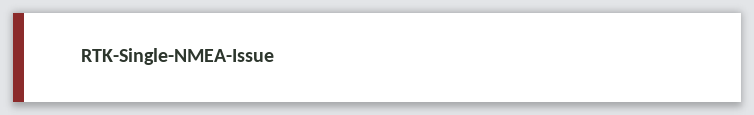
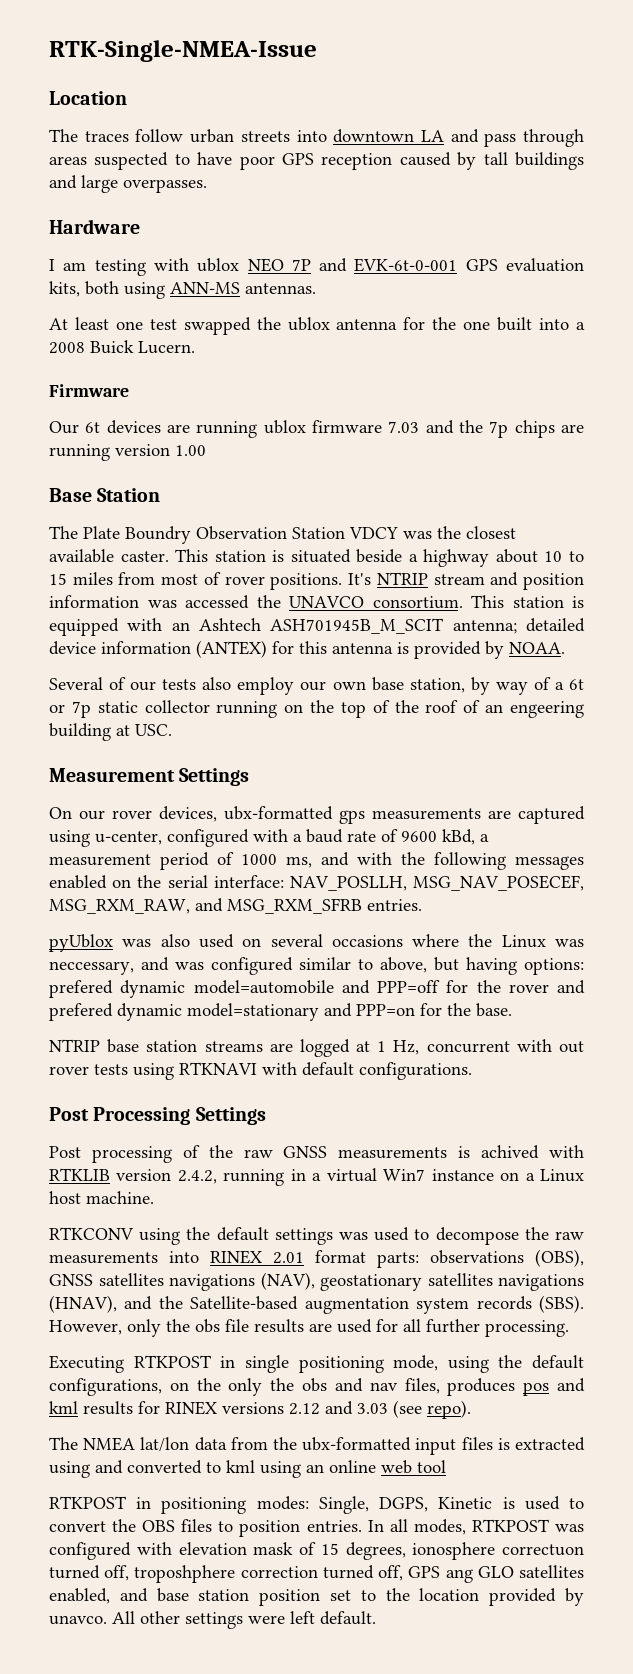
+ Location
+ The traces follow urban streets into downtown LA and pass through areas suspected to have poor GPS reception caused by tall buildings and large overpasses.
+ Hardware
+ I am testing with ublox NEO 7P and EVK-6t-0-001 GPS evaluation kits, both using ANN-MS antennas.
+ At least one test swapped the ublox antenna for the one built into a 2008 Buick Lucern.
+ Firmware
+ Our 6t devices are running ublox firmware 7.03 and the 7p chips are running version 1.00
+ Base Station
+ The Plate Boundry Observation Station VDCY was the closest available caster. This station is situated beside a highway about 10 to 15 miles from most of rover positions. It's NTRIP stream and position information was accessed the UNAVCO consortium. This station is equipped with an Ashtech ASH701945B_M_SCIT antenna; detailed device information (ANTEX) for this antenna is provided by NOAA.
+ Several of our tests also employ our own base station, by way of a 6t or 7p static collector running on the top of the roof of an engeering building at USC.
+ Measurement Settings
+ On our rover devices, ubx-formatted gps measurements are captured using u-center, configured with a baud rate of 9600 kBd, a measurement period of 1000 ms, and with the following messages enabled on the serial interface: NAV_POSLLH, MSG_NAV_POSECEF, MSG_RXM_RAW, and MSG_RXM_SFRB entries.
+ pyUblox was also used on several occasions where the Linux was neccessary, and was configured similar to above, but having options: prefered dynamic model=automobile and PPP=off for the rover and prefered dynamic model=stationary and PPP=on for the base.
+ NTRIP base station streams are logged at 1 Hz, concurrent with out rover tests using RTKNAVI with default configurations.
+ Post Processing Settings
+ Post processing of the raw GNSS measurements is achived with RTKLIB version 2.4.2, running in a virtual Win7 instance on a Linux host machine.
+ RTKCONV using the default settings was used to decompose the raw measurements into RINEX 2.01 format parts: observations (OBS), GNSS satellites navigations (NAV), geostationary satellites navigations (HNAV), and the Satellite-based augmentation system records (SBS). However, only the obs file results are used for all further processing.
+ Executing RTKPOST in single positioning mode, using the default configurations, on the only the obs and nav files, produces pos and kml results for RINEX versions 2.12 and 3.03 (see repo).
+ The NMEA lat/lon data from the ubx-formatted input files is extracted using and converted to kml using an online web tool
+ RTKPOST in positioning modes: Single, DGPS, Kinetic is used to convert the OBS files to position entries. In all modes, RTKPOST was configured with elevation mask of 15 degrees, ionosphere correctuon turned off, troposhphere correction turned off, GPS ang GLO satellites enabled, and base station position set to the location provided by unavco. All other settings were left default.

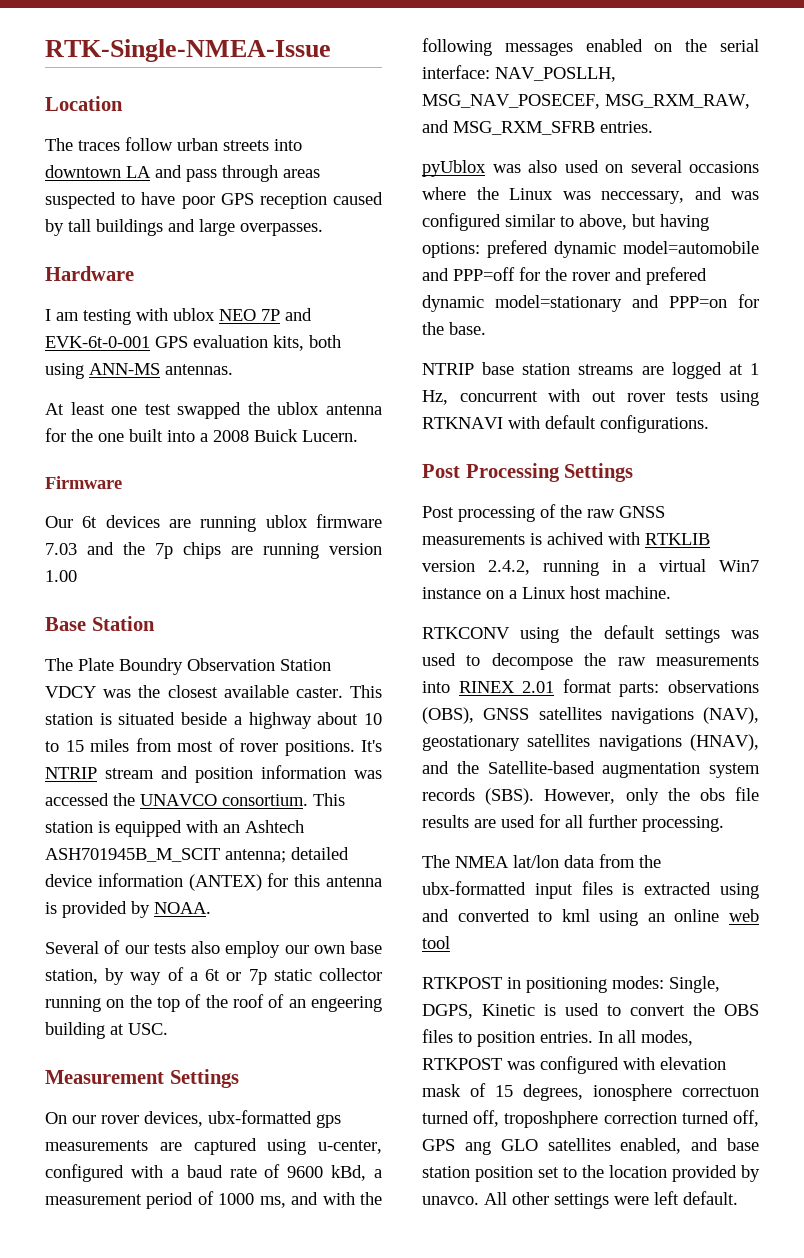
- Executing RTKPOST in single positioning mode, using the default configurations, on the only the obs and nav files, produces pos and kml results for RINEX versions 2.12 and 3.03 (see repo).

